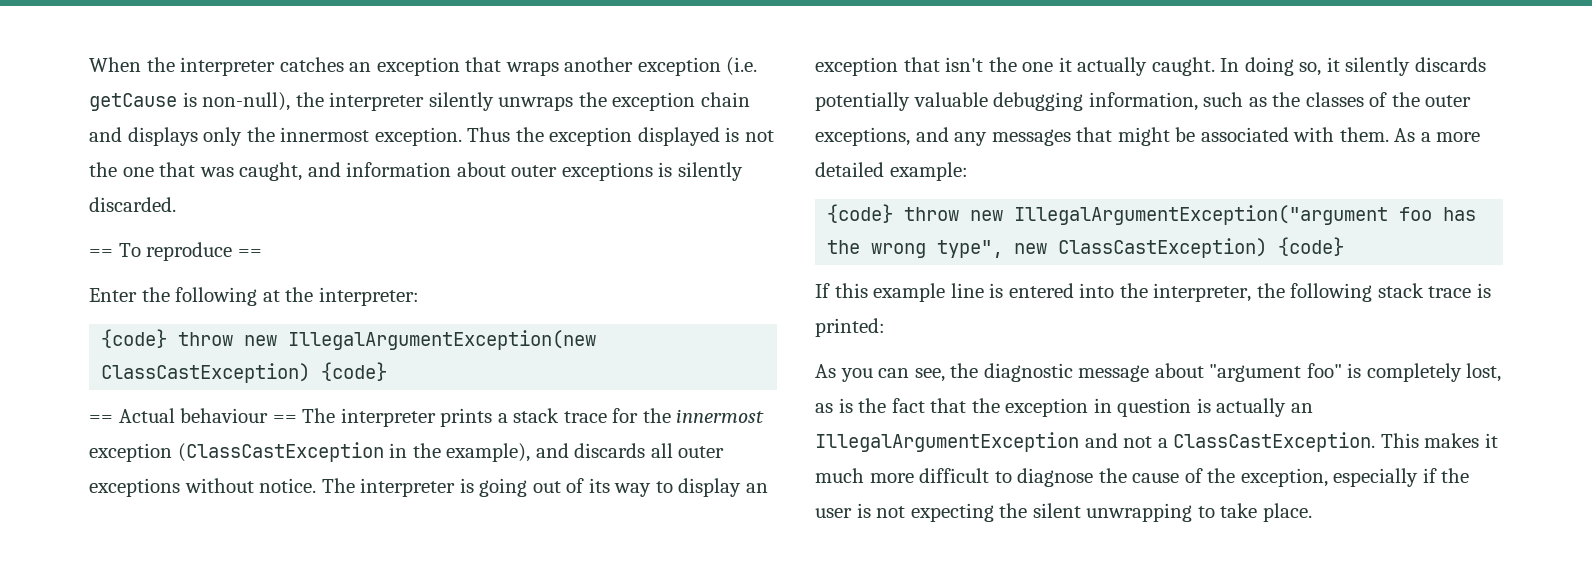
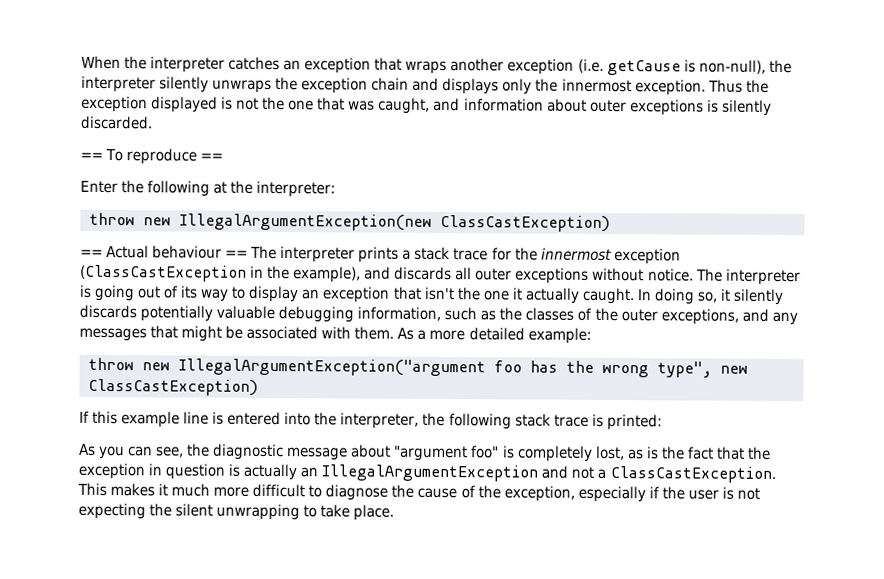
- {code} throw new IllegalArgumentException(new ClassCastException) {code}
+ throw new IllegalArgumentException(new ClassCastException)
- {code} throw new IllegalArgumentException("argument foo has the wrong type", new ClassCastException) {code}
+ throw new IllegalArgumentException("argument foo has the wrong type", new ClassCastException)

